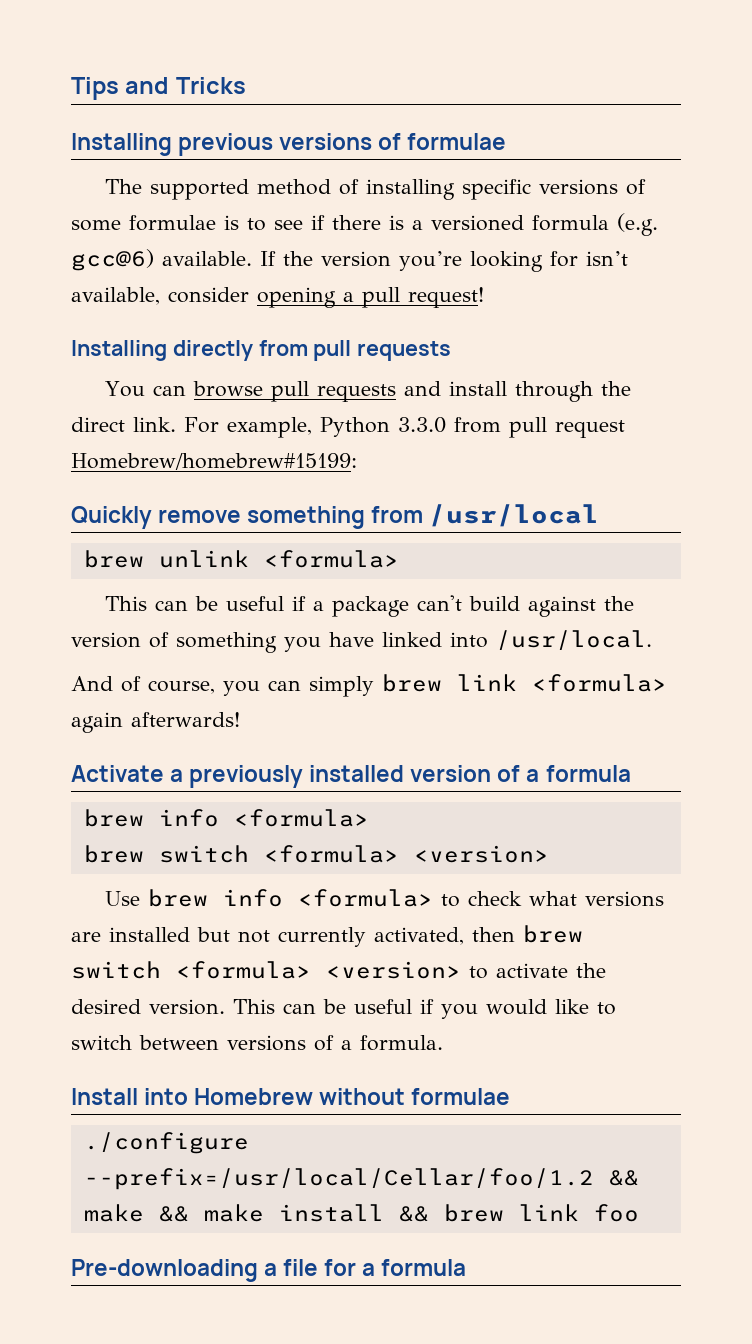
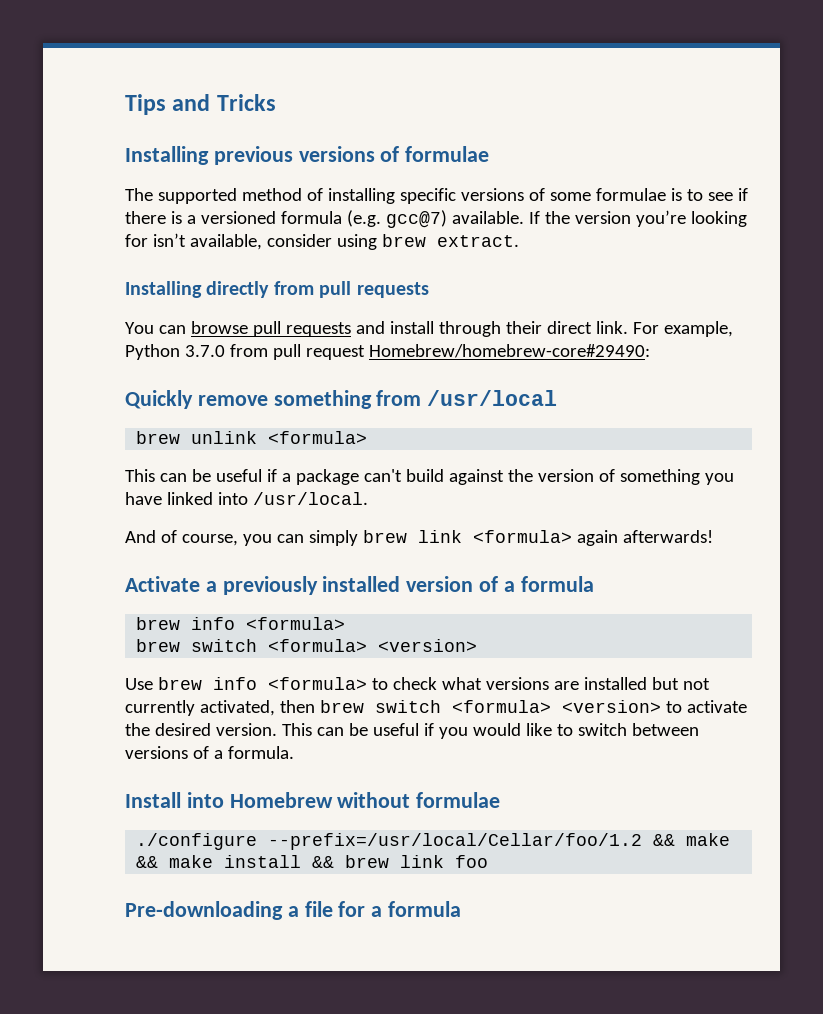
- The supported method of installing specific versions of some formulae is to see if there is a versioned formula (e.g. gcc@6) available.
+ The supported method of installing specific versions of some formulae is to see if there is a versioned formula (e.g. gcc@7) available.
- If the version you’re looking for isn’t available, consider opening a pull request!
+ If the version you’re looking for isn’t available, consider using brew extract.
- You can browse pull requests and install through the direct link.
+ You can browse pull requests and install through their direct link.
- For example, Python 3.3.0 from pull request Homebrew/homebrew#15199:
+ For example, Python 3.7.0 from pull request Homebrew/homebrew-core#29490:

